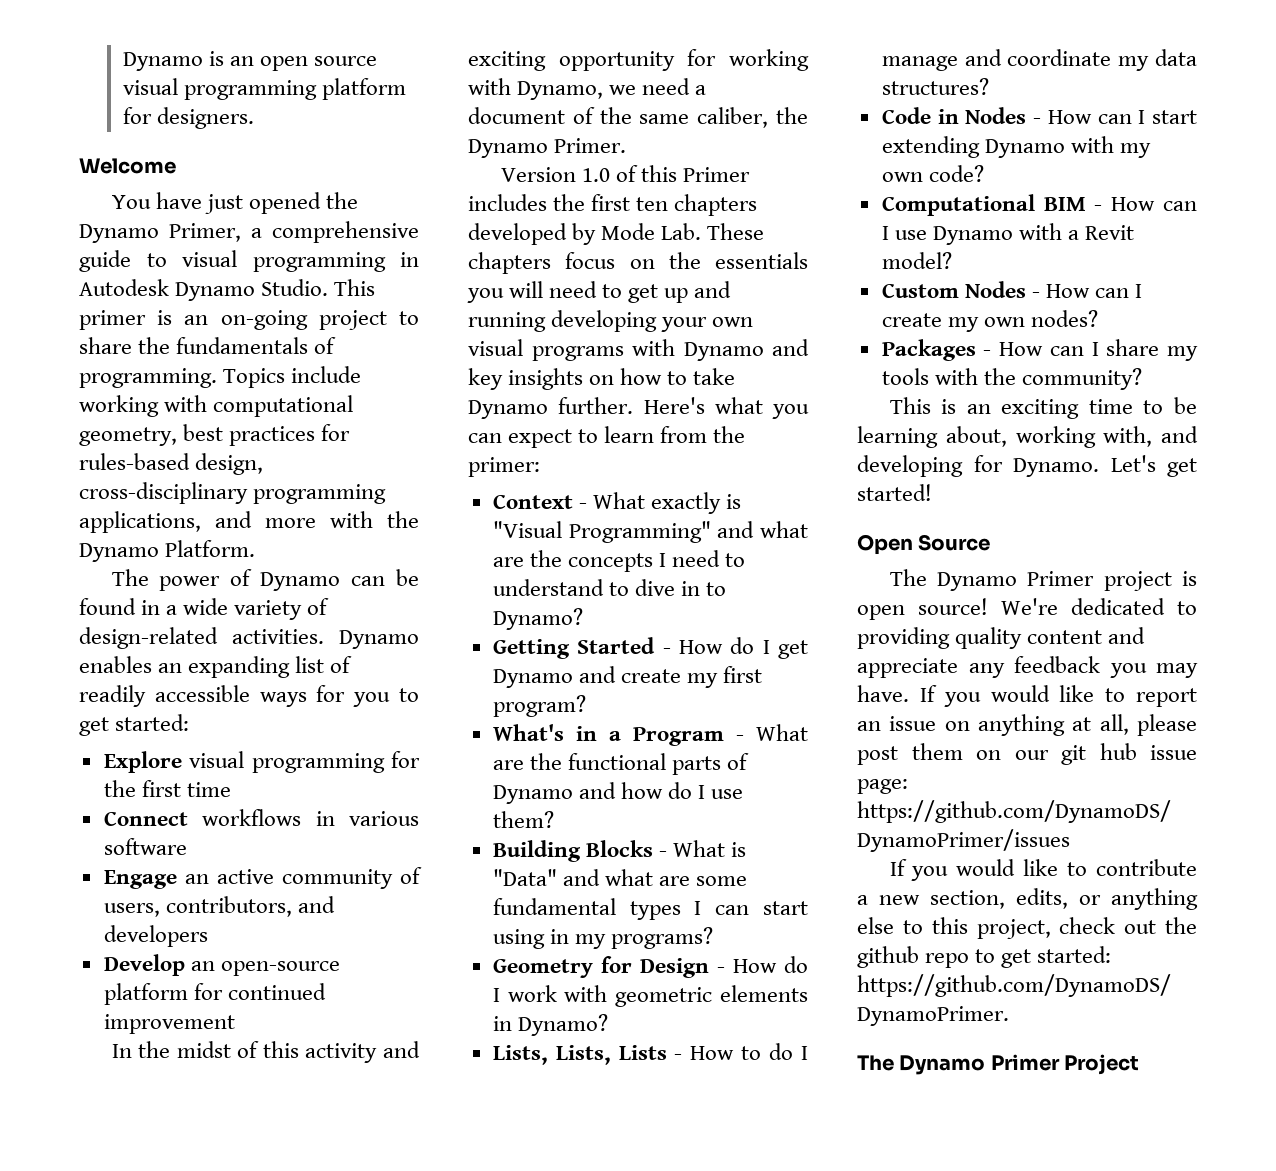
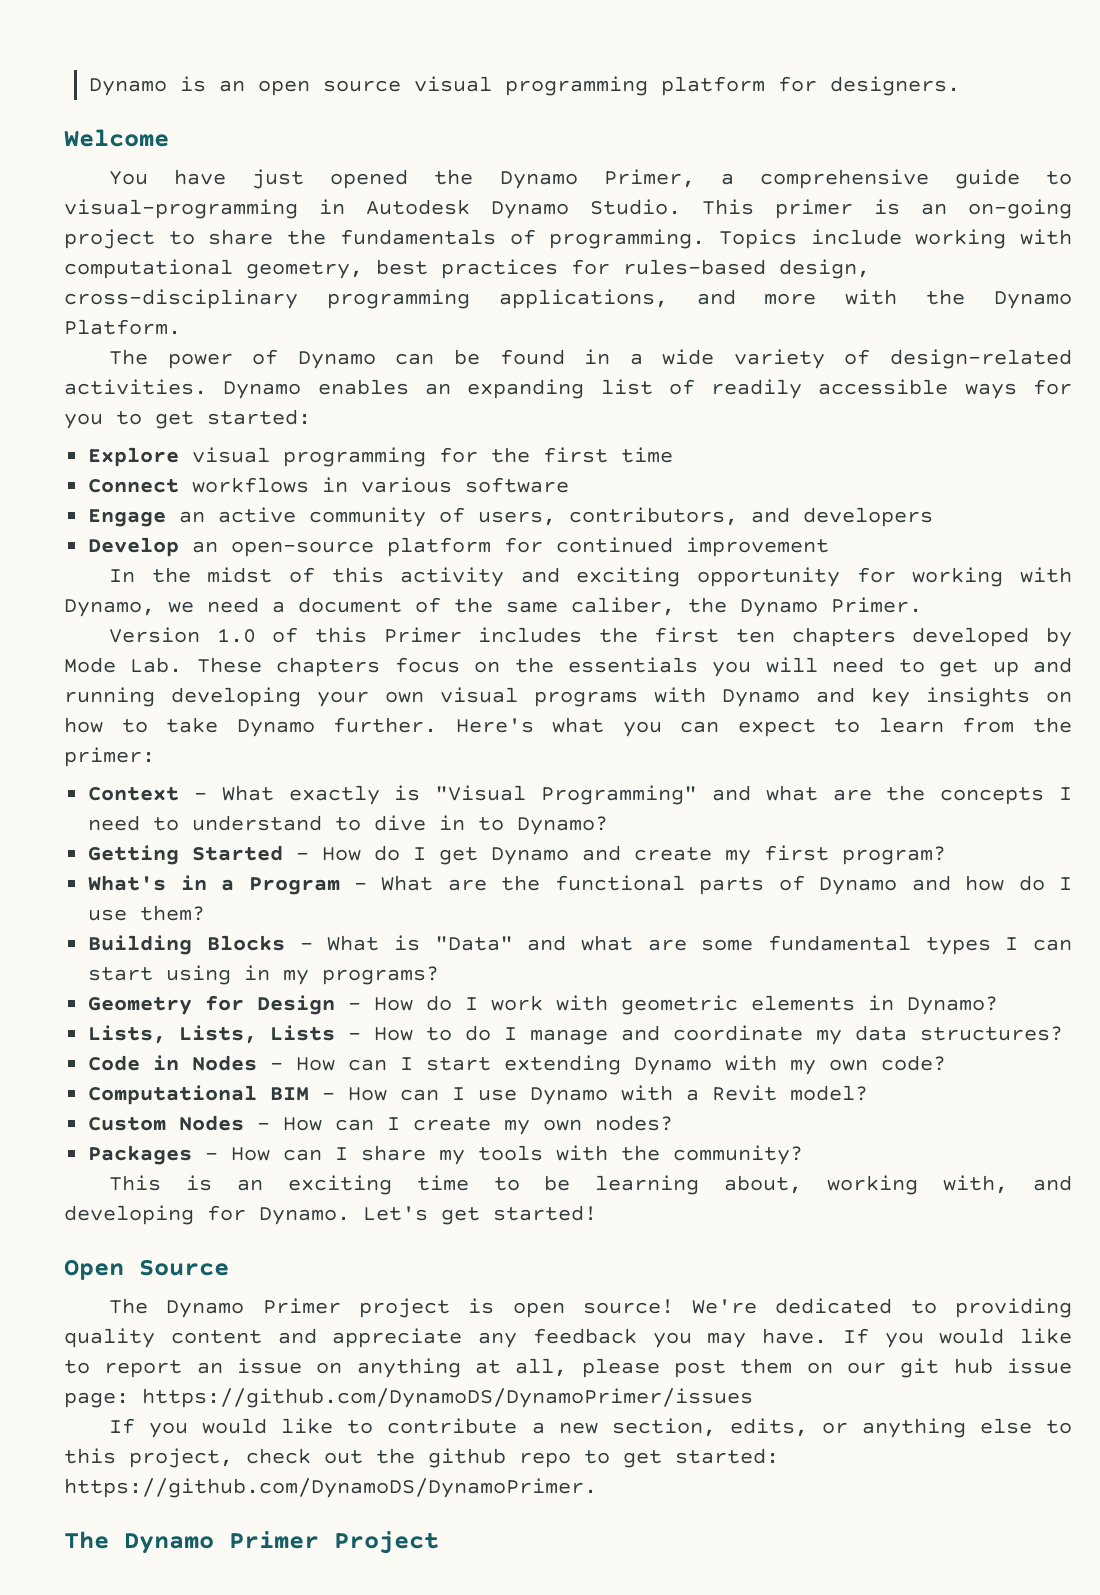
- You have just opened the Dynamo Primer, a comprehensive guide to visual programming in Autodesk Dynamo Studio.
+ You have just opened the Dynamo Primer, a comprehensive guide to visual-programming in Autodesk Dynamo Studio.

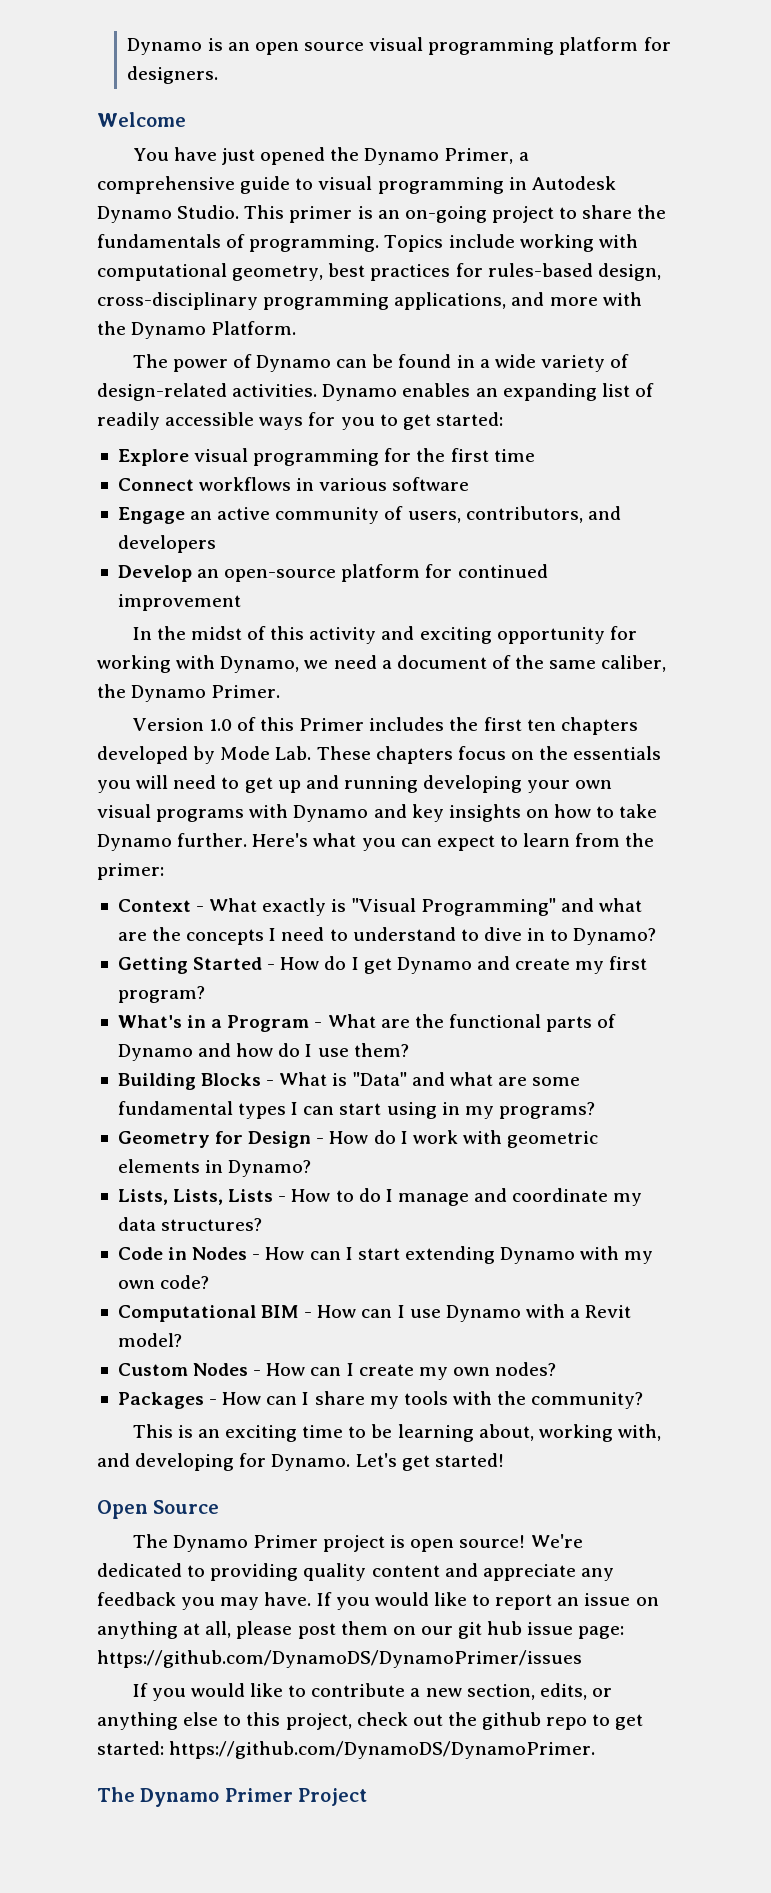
- You have just opened the Dynamo Primer, a comprehensive guide to visual-programming in Autodesk Dynamo Studio.
+ You have just opened the Dynamo Primer, a comprehensive guide to visual programming in Autodesk Dynamo Studio.

